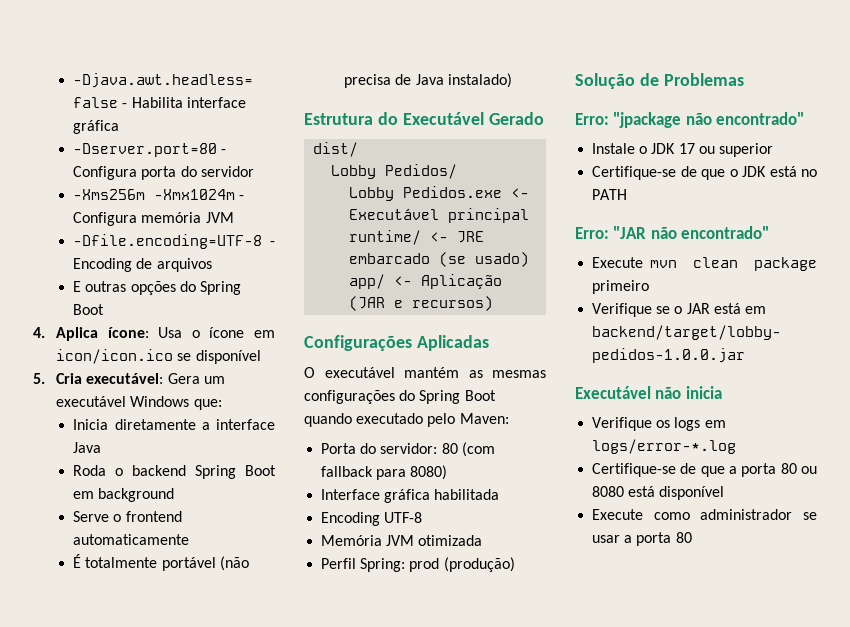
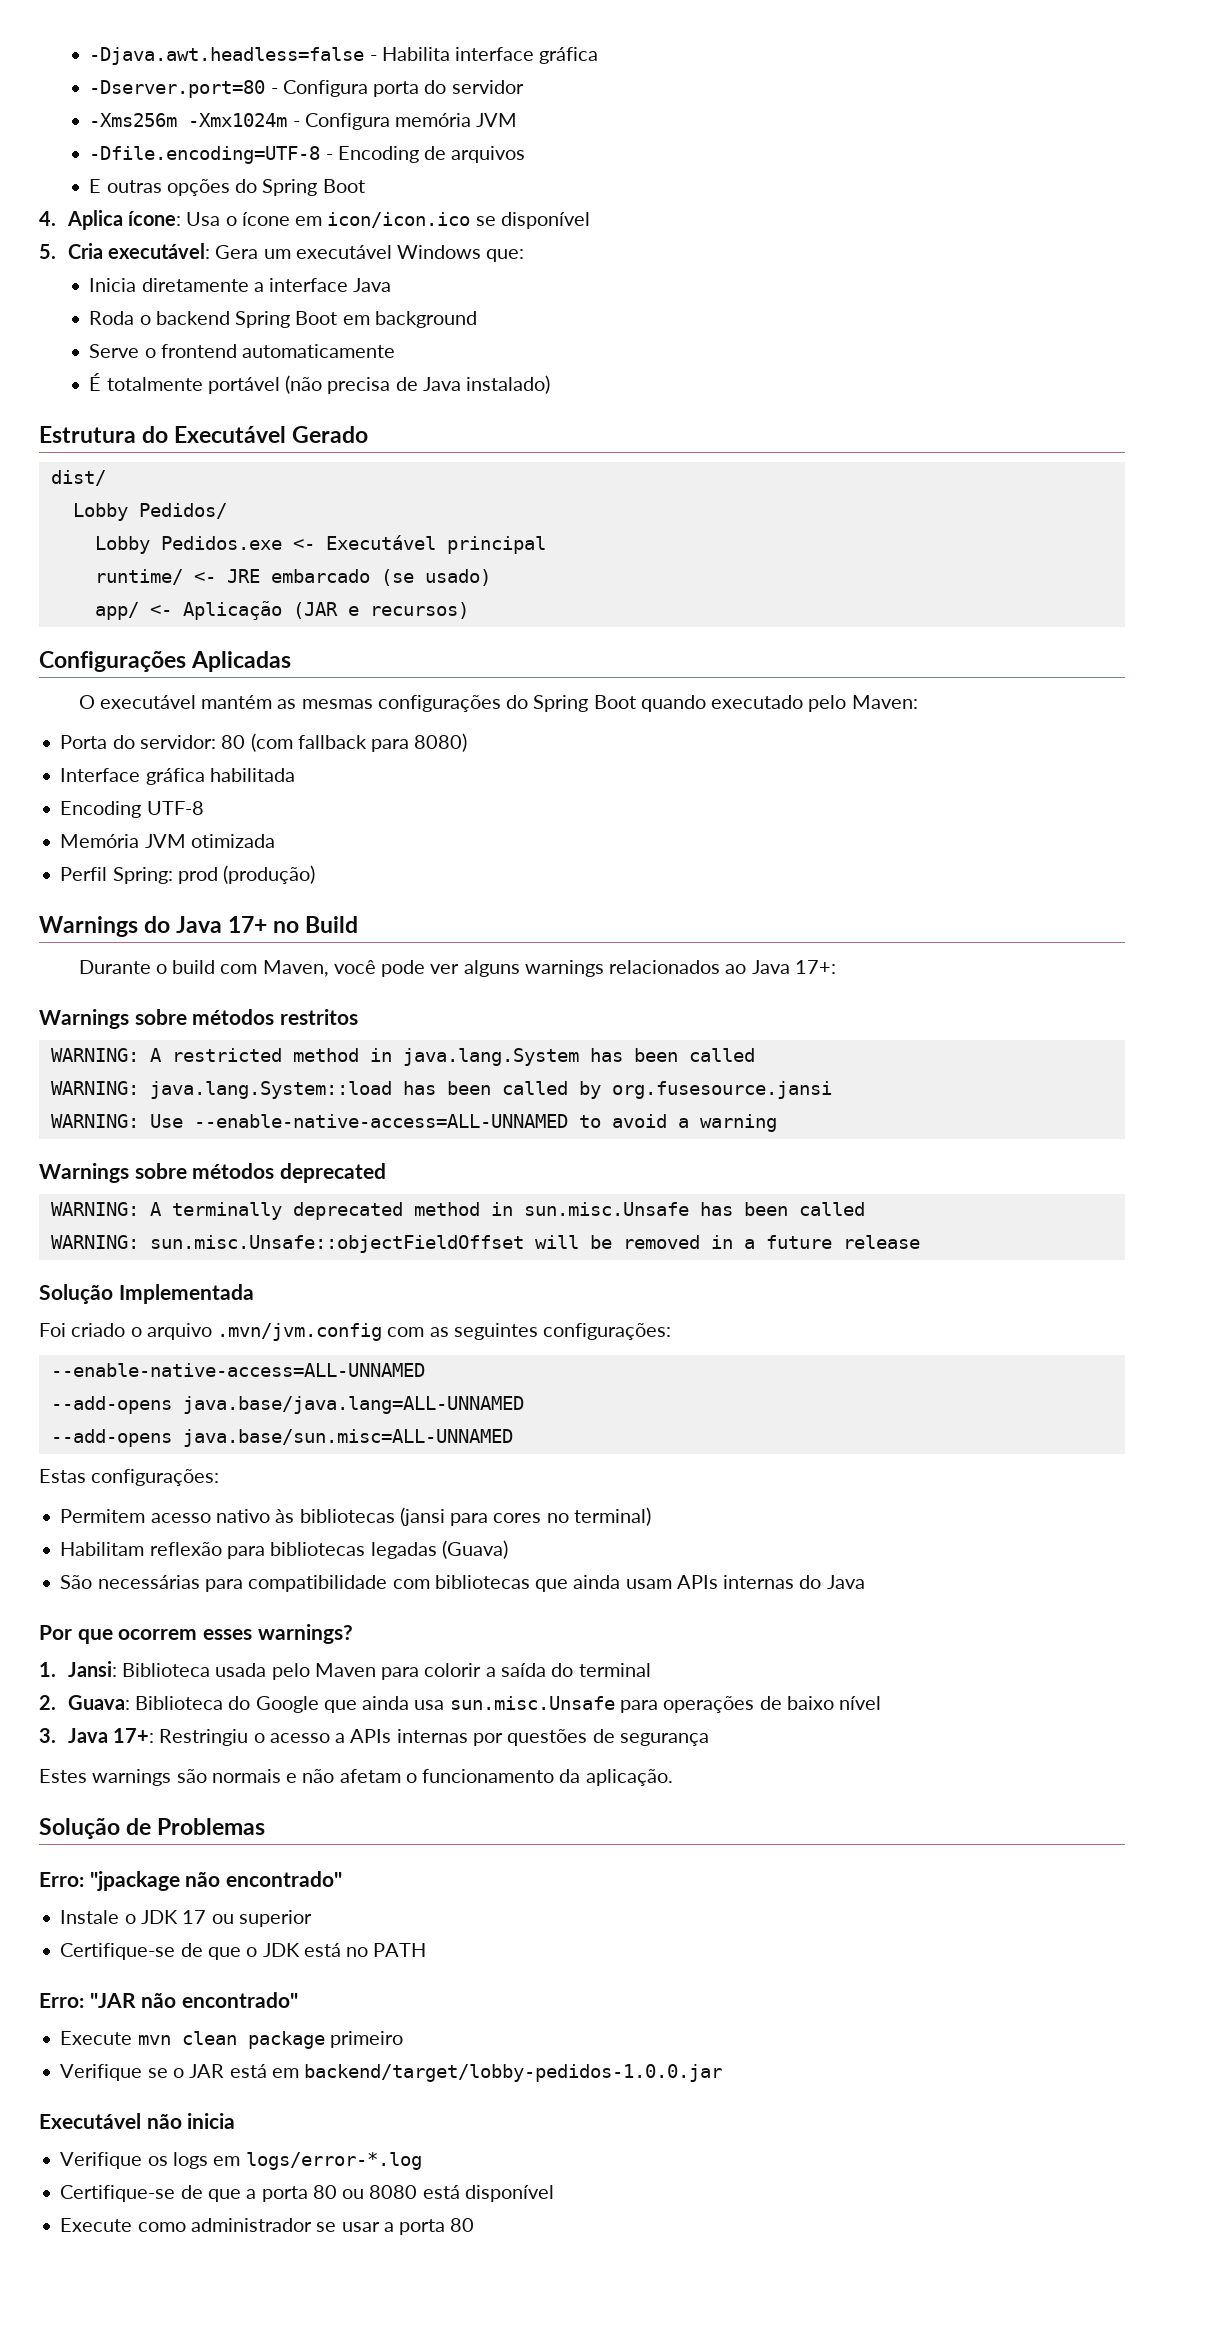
+ Warnings do Java 17+ no Build
+ Durante o build com Maven, você pode ver alguns warnings relacionados ao Java 17+:
+ Warnings sobre métodos restritos
+ WARNING: A restricted method in java.lang.System has been called
+ WARNING: java.lang.System::load has been called by org.fusesource.jansi
+ WARNING: Use --enable-native-access=ALL-UNNAMED to avoid a warning
+ Warnings sobre métodos deprecated
+ WARNING: A terminally deprecated method in sun.misc.Unsafe has been called
+ WARNING: sun.misc.Unsafe::objectFieldOffset will be removed in a future release
+ Solução Implementada
+ Foi criado o arquivo .mvn/jvm.config com as seguintes configurações:
+ --enable-native-access=ALL-UNNAMED
+ --add-opens java.base/java.lang=ALL-UNNAMED
+ --add-opens java.base/sun.misc=ALL-UNNAMED
+ Estas configurações:
+ Permitem acesso nativo às bibliotecas (jansi para cores no terminal)
+ Habilitam reflexão para bibliotecas legadas (Guava)
+ São necessárias para compatibilidade com bibliotecas que ainda usam APIs internas do Java
+ Por que ocorrem esses warnings?
+ 1. Jansi: Biblioteca usada pelo Maven para colorir a saída do terminal
+ 2. Guava: Biblioteca do Google que ainda usa sun.misc.Unsafe para operações de baixo nível
+ 3. Java 17+: Restringiu o acesso a APIs internas por questões de segurança
+ Estes warnings são normais e não afetam o funcionamento da aplicação.

